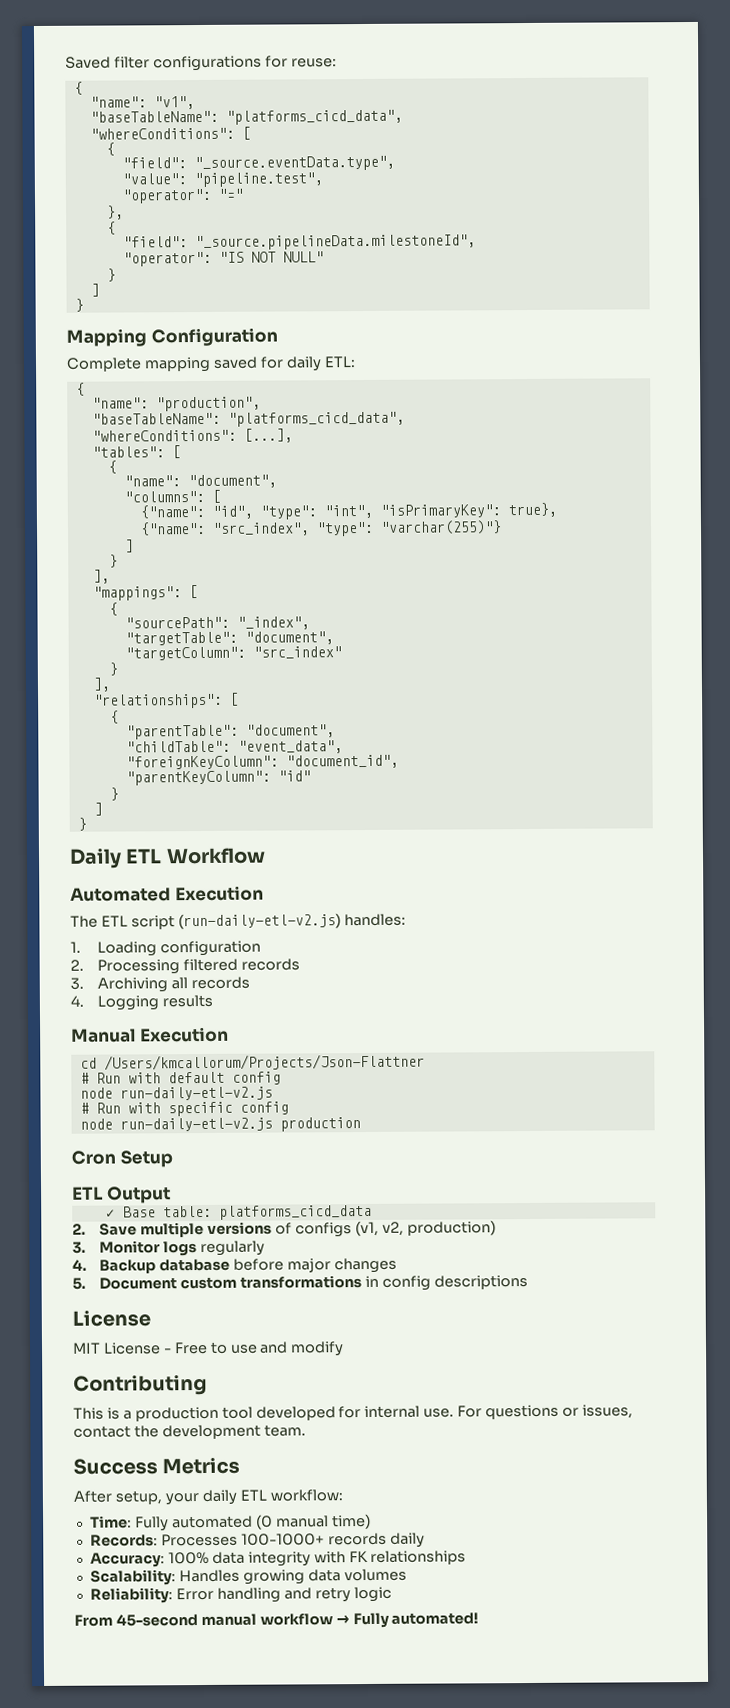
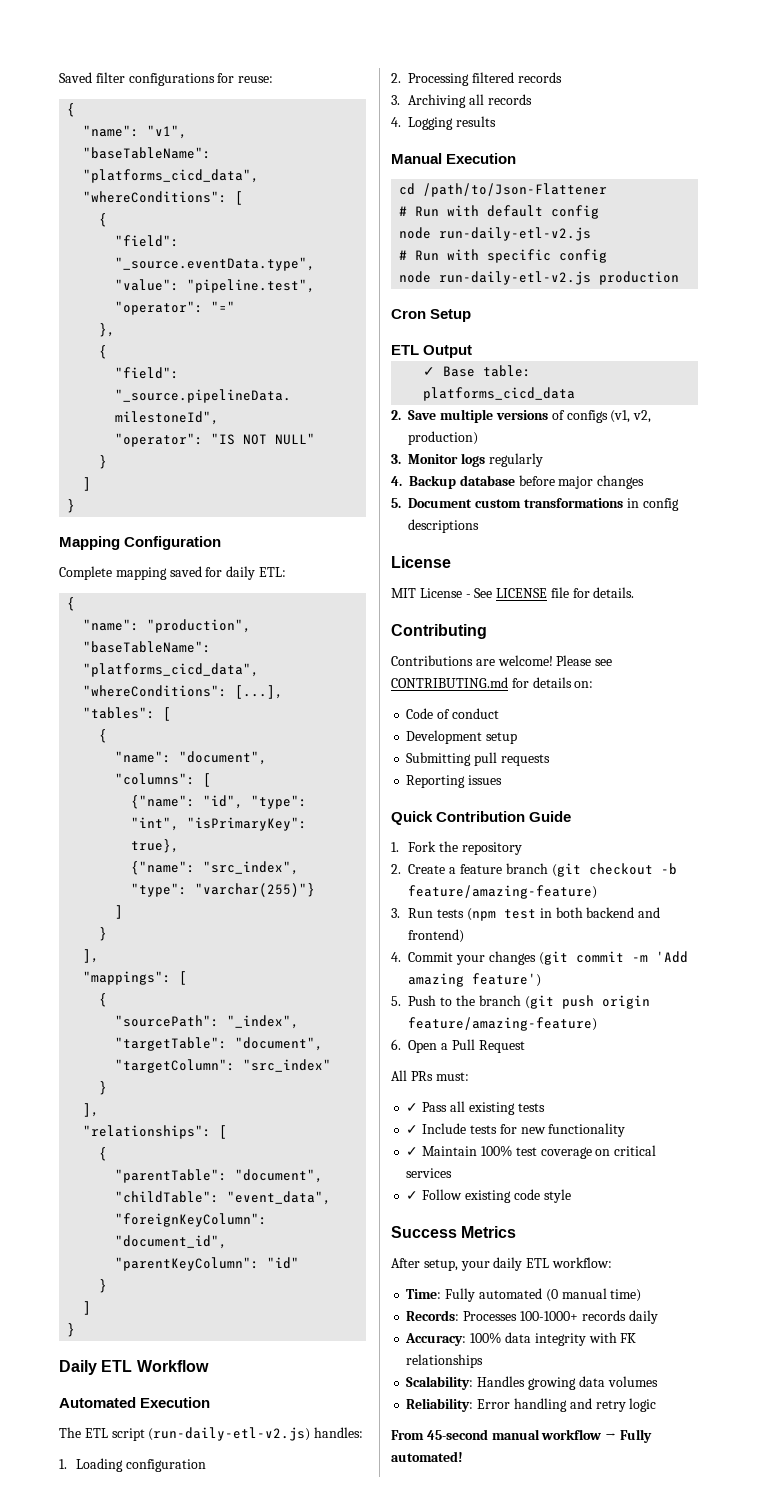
- cd /Users/kmcallorum/Projects/Json-Flattner
+ cd /path/to/Json-Flattener
- MIT License - Free to use and modify
+ MIT License - See LICENSE file for details.
  Contributing
- This is a production tool developed for internal use. For questions or issues, contact the development team.
+ Contributions are welcome! Please see CONTRIBUTING.md for details on:
+ Code of conduct
+ Development setup
+ Submitting pull requests
+ Reporting issues
+ Quick Contribution Guide
+ 1. Fork the repository
+ 2. Create a feature branch (git checkout -b feature/amazing-feature)
+ 3. Run tests (npm test in both backend and frontend)
+ 4. Commit your changes (git commit -m 'Add amazing feature')
+ 5. Push to the branch (git push origin feature/amazing-feature)
+ 6. Open a Pull Request
+ All PRs must:
+ ✓ Pass all existing tests
+ ✓ Include tests for new functionality
+ ✓ Maintain 100% test coverage on critical services
+ ✓ Follow existing code style

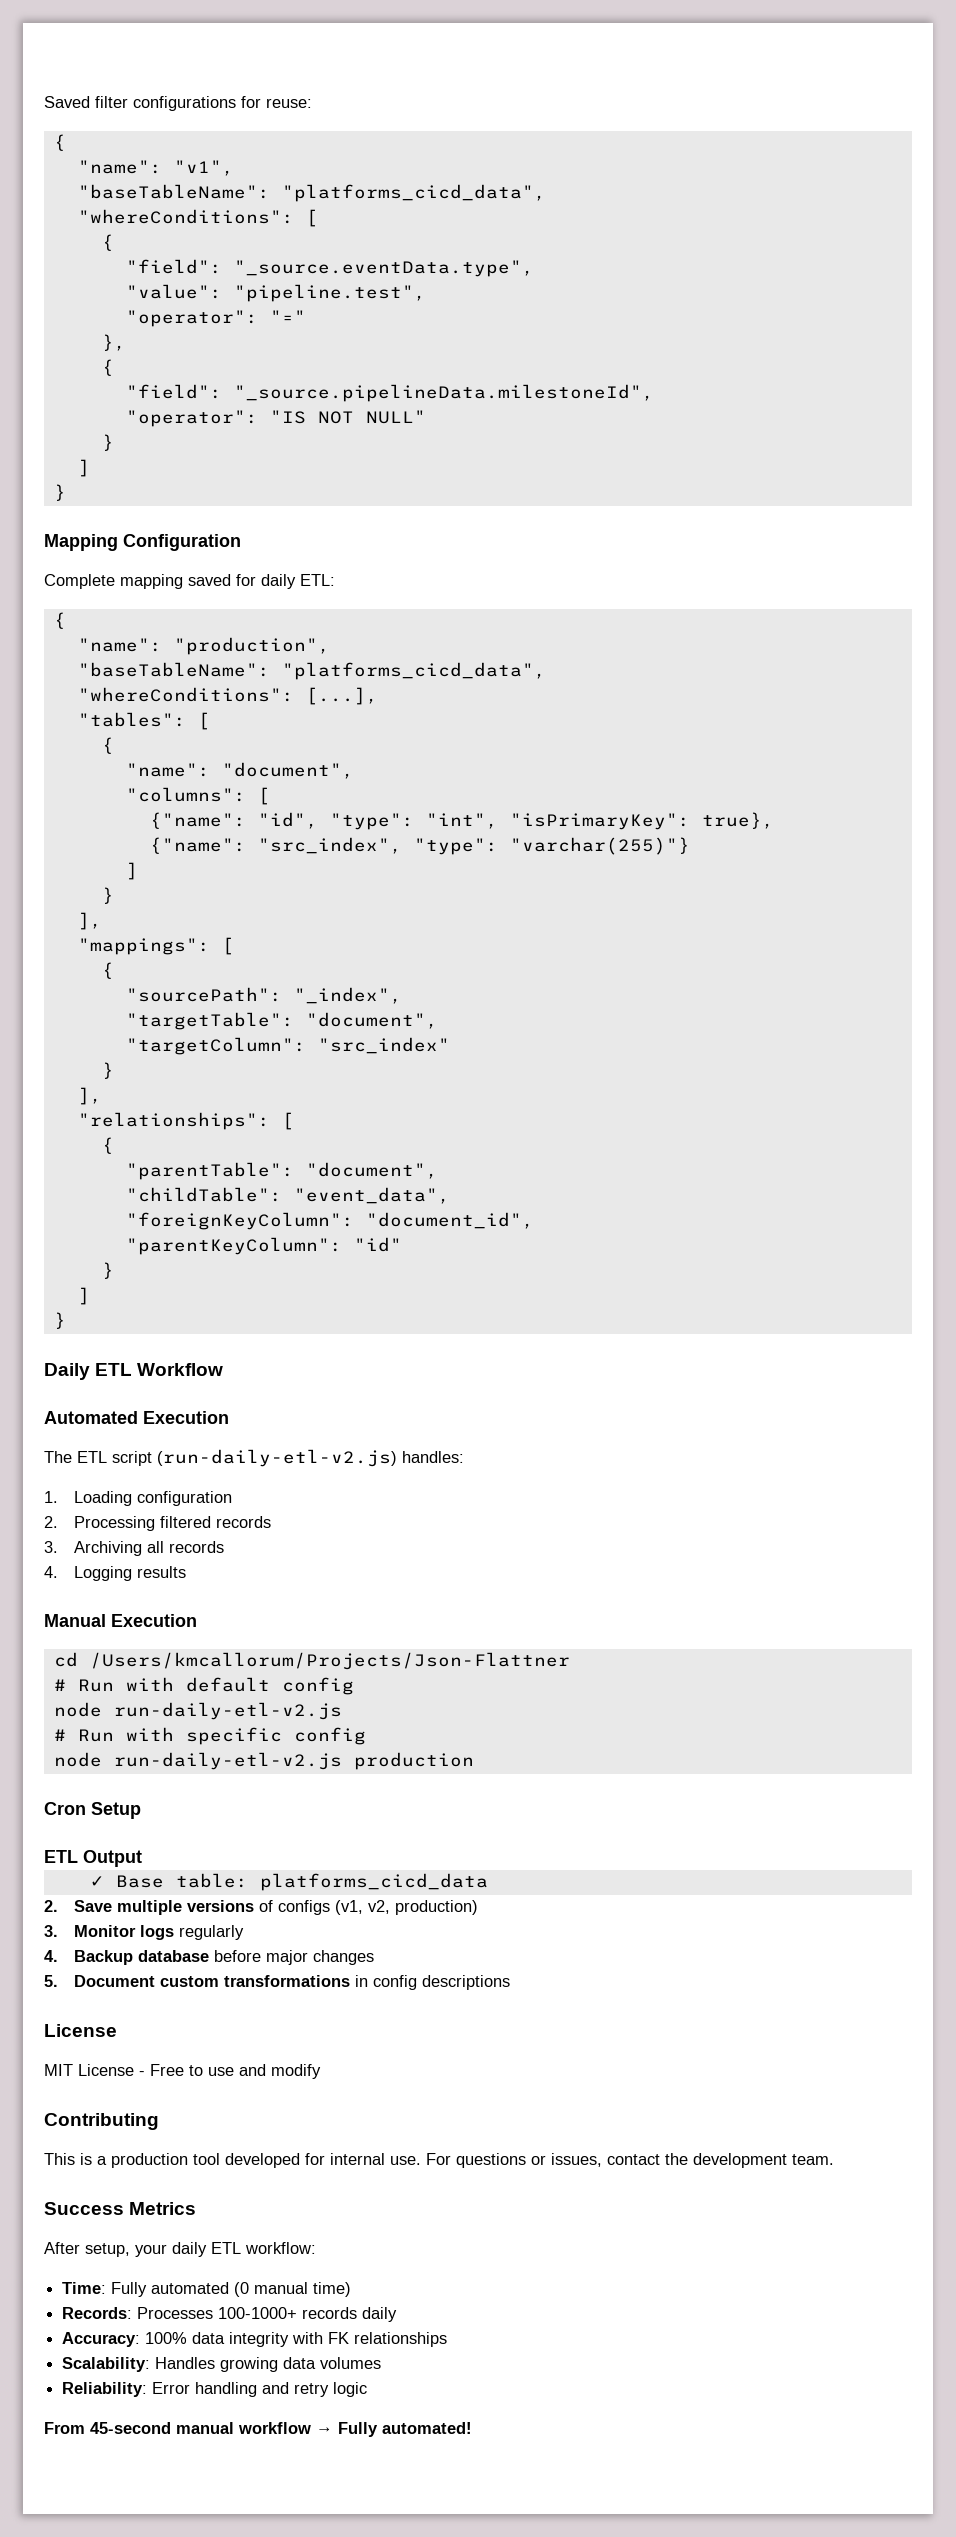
- cd /path/to/Json-Flattener
+ cd /Users/kmcallorum/Projects/Json-Flattner
- MIT License - See LICENSE file for details.
+ MIT License - Free to use and modify
  Contributing
- Contributions are welcome! Please see CONTRIBUTING.md for details on:
- Code of conduct
- Development setup
- Submitting pull requests
- Reporting issues
- Quick Contribution Guide
- 1. Fork the repository
- 2. Create a feature branch (git checkout -b feature/amazing-feature)
- 3. Run tests (npm test in both backend and frontend)
- 4. Commit your changes (git commit -m 'Add amazing feature')
- 5. Push to the branch (git push origin feature/amazing-feature)
- 6. Open a Pull Request
- All PRs must:
- ✓ Pass all existing tests
- ✓ Include tests for new functionality
- ✓ Maintain 100% test coverage on critical services
- ✓ Follow existing code style
+ This is a production tool developed for internal use. For questions or issues, contact the development team.

